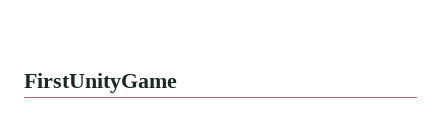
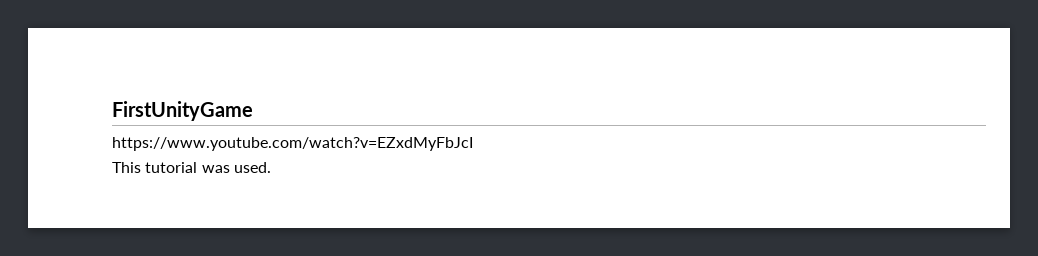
+ https://www.youtube.com/watch?v=EZxdMyFbJcI
+ This tutorial was used.

